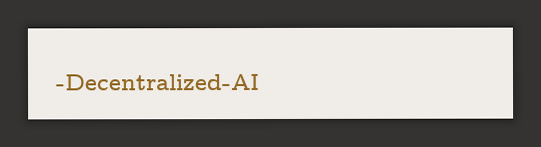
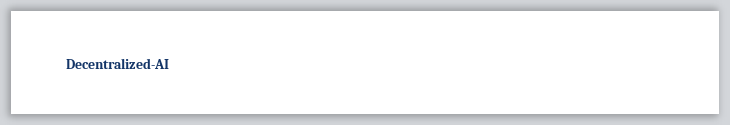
- -Decentralized-AI
+ Decentralized-AI

